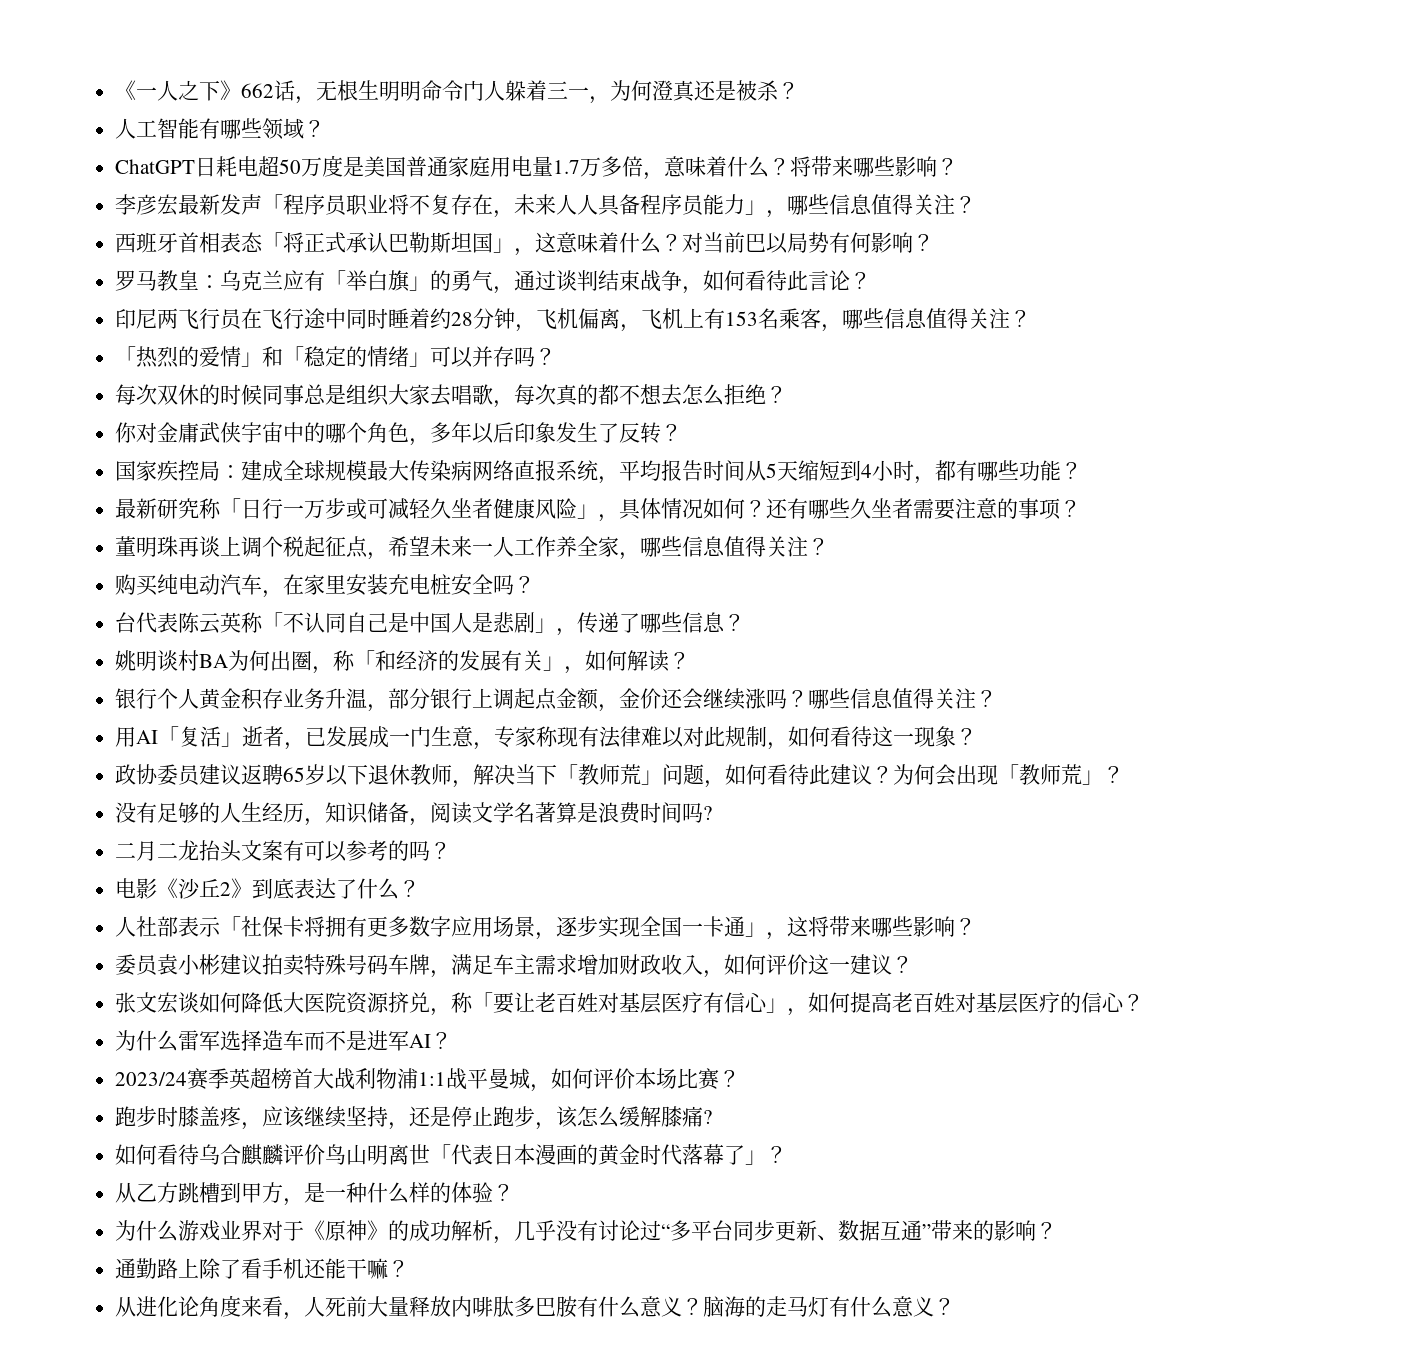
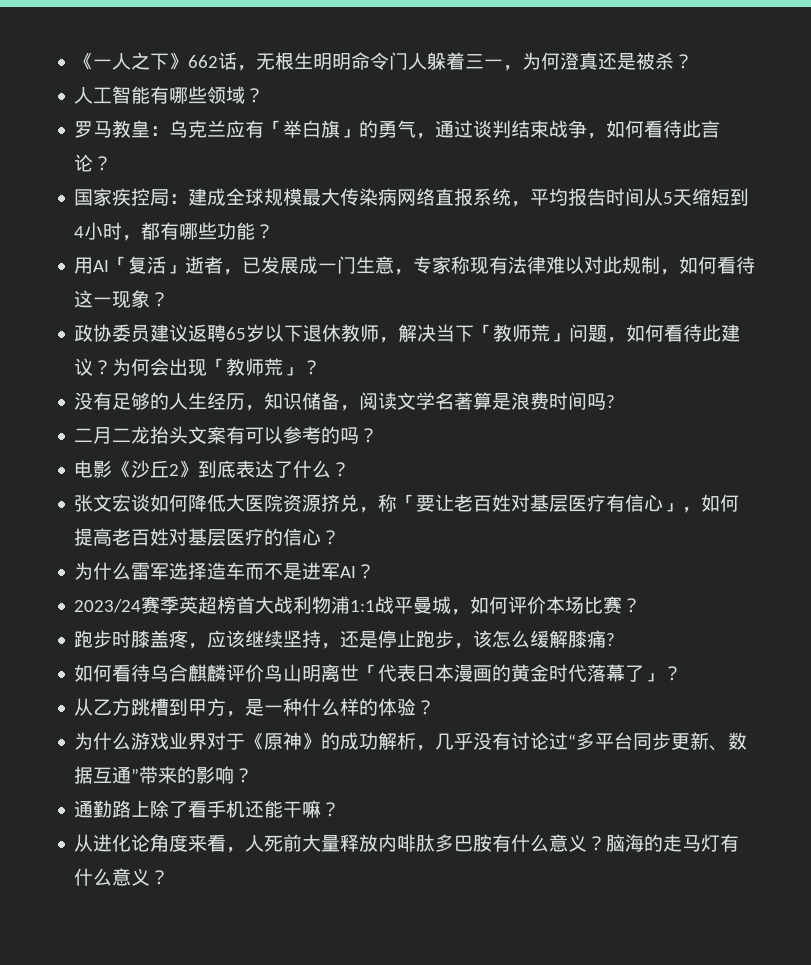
- ChatGPT日耗电超50万度是美国普通家庭用电量1.7万多倍，意味着什么？将带来哪些影响？
- 李彦宏最新发声「程序员职业将不复存在，未来人人具备程序员能力」，哪些信息值得关注？
- 西班牙首相表态「将正式承认巴勒斯坦国」，这意味着什么？对当前巴以局势有何影响？
- 印尼两飞行员在飞行途中同时睡着约28分钟，飞机偏离，飞机上有153名乘客，哪些信息值得关注？
- 「热烈的爱情」和「稳定的情绪」可以并存吗？
- 每次双休的时候同事总是组织大家去唱歌，每次真的都不想去怎么拒绝？
- 你对金庸武侠宇宙中的哪个角色，多年以后印象发生了反转？
- 最新研究称「日行一万步或可减轻久坐者健康风险」，具体情况如何？还有哪些久坐者需要注意的事项？
- 董明珠再谈上调个税起征点，希望未来一人工作养全家，哪些信息值得关注？
- 购买纯电动汽车，在家里安装充电桩安全吗？
- 台代表陈云英称「不认同自己是中国人是悲剧」，传递了哪些信息？
- 姚明谈村BA为何出圈，称「和经济的发展有关」，如何解读？
- 银行个人黄金积存业务升温，部分银行上调起点金额，金价还会继续涨吗？哪些信息值得关注？
- 人社部表示「社保卡将拥有更多数字应用场景，逐步实现全国一卡通」，这将带来哪些影响？
- 委员袁小彬建议拍卖特殊号码车牌，满足车主需求增加财政收入，如何评价这一建议？

